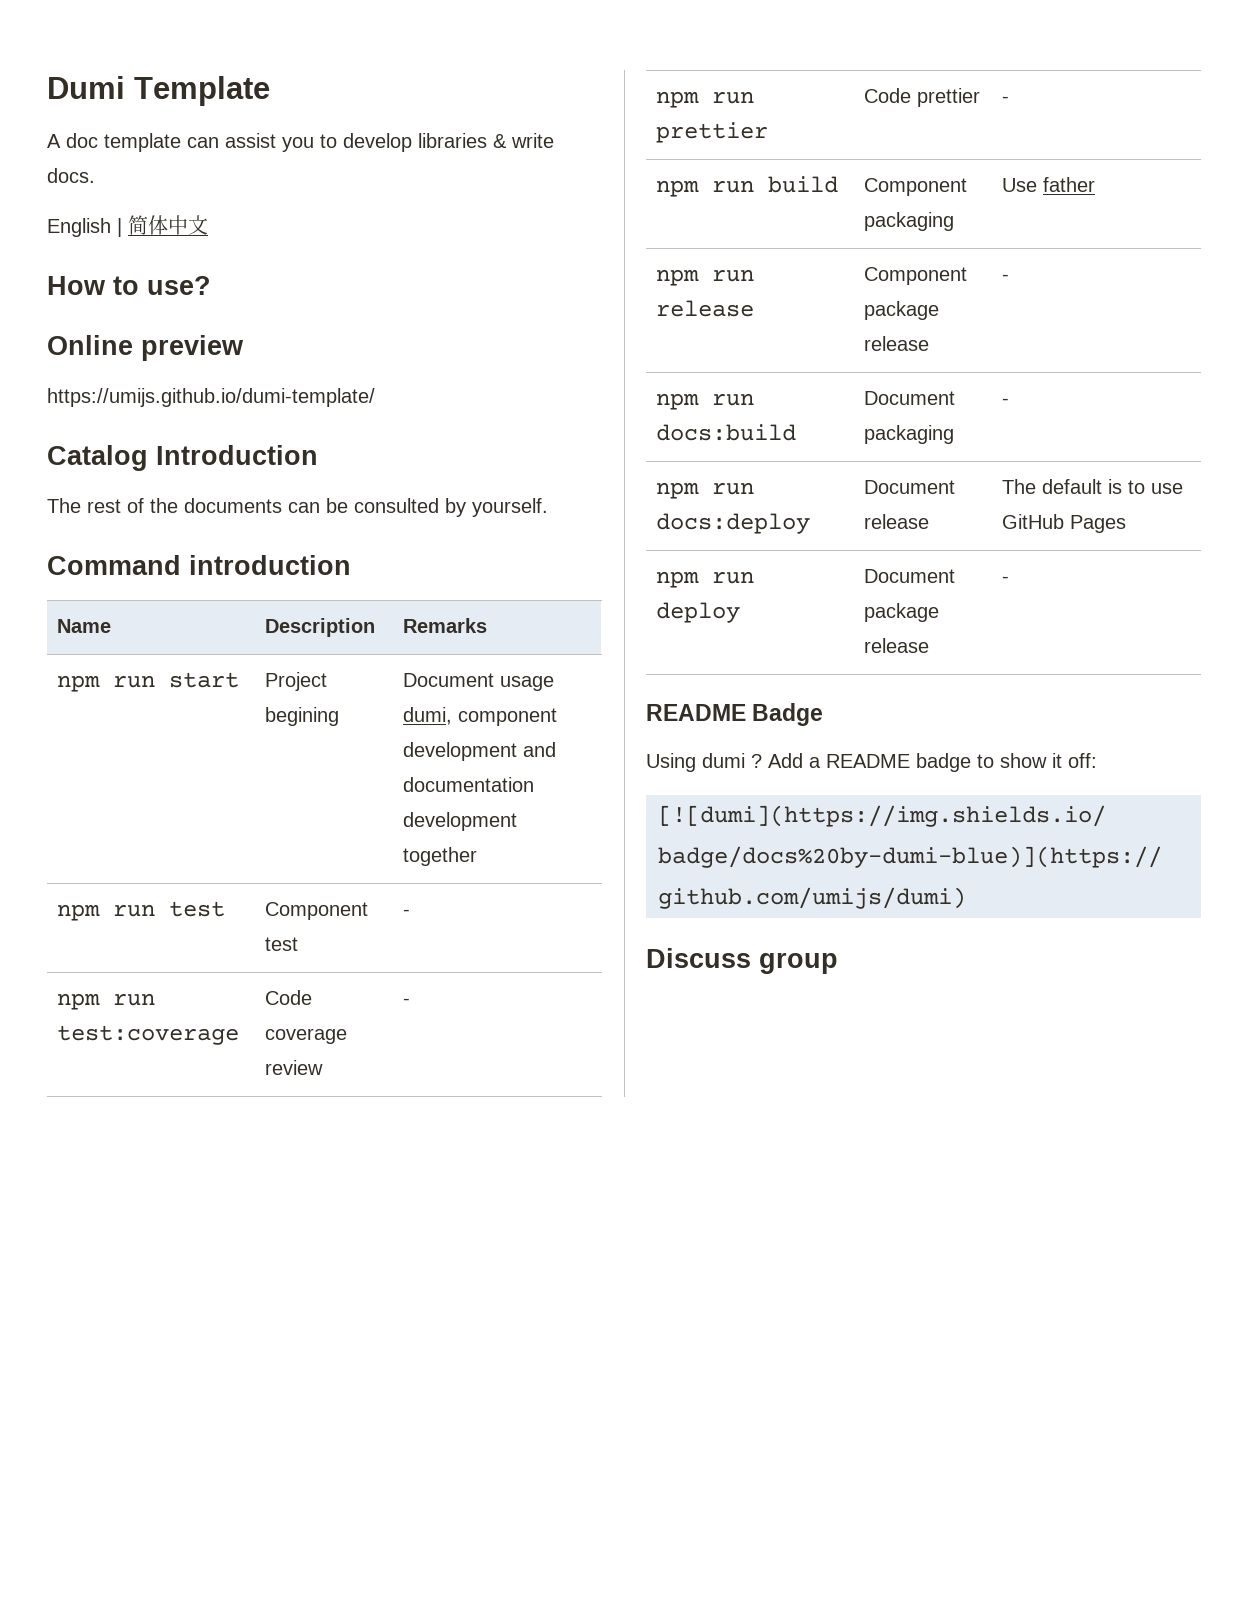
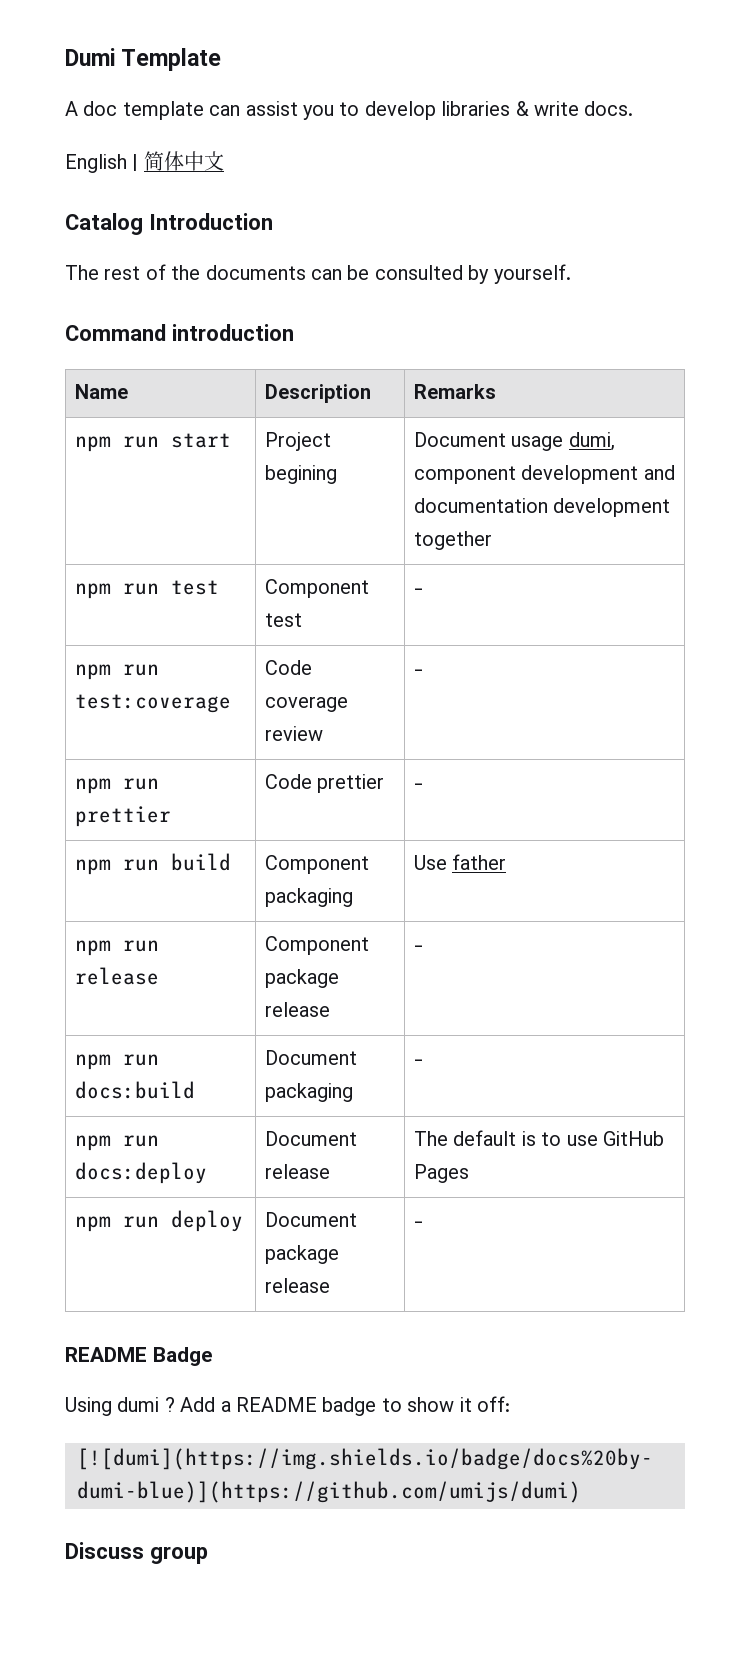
- How to use?
- Online preview
- https://umijs.github.io/dumi-template/

